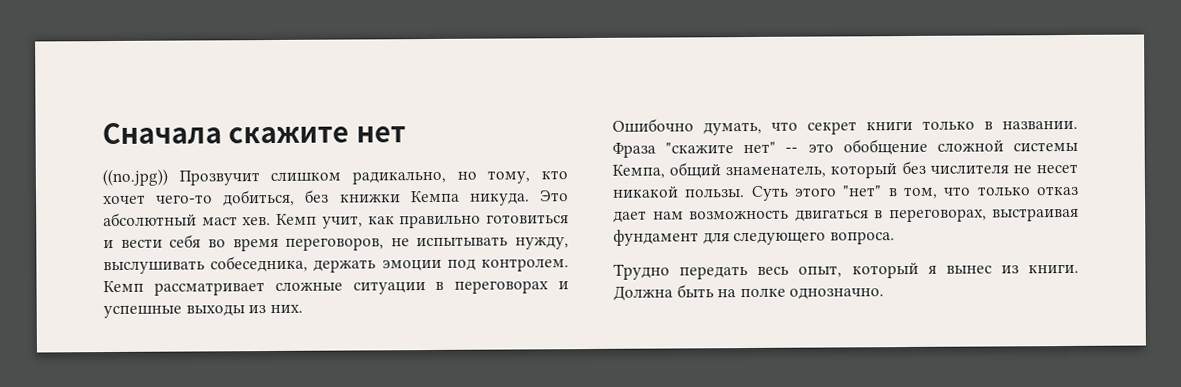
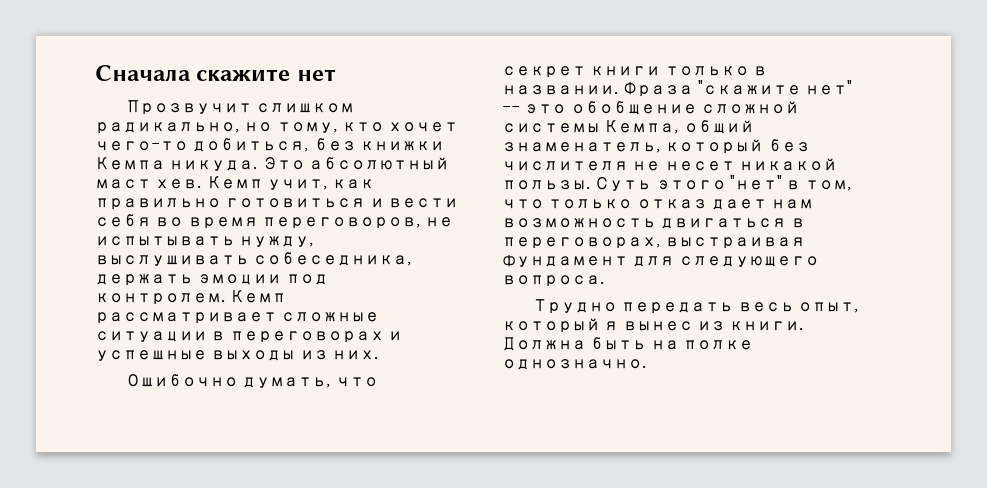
- ((no.jpg)) Прозвучит слишком радикально, но тому, кто хочет чего-то добиться, без книжки Кемпа никуда.
+ Прозвучит слишком радикально, но тому, кто хочет чего-то добиться, без книжки Кемпа никуда.

